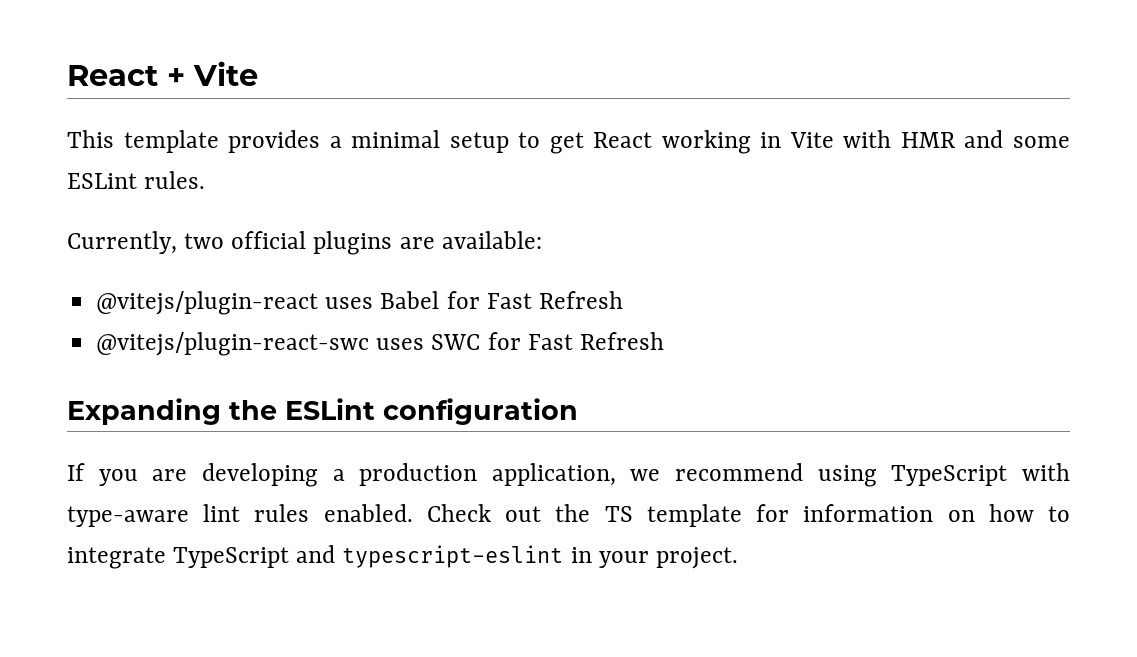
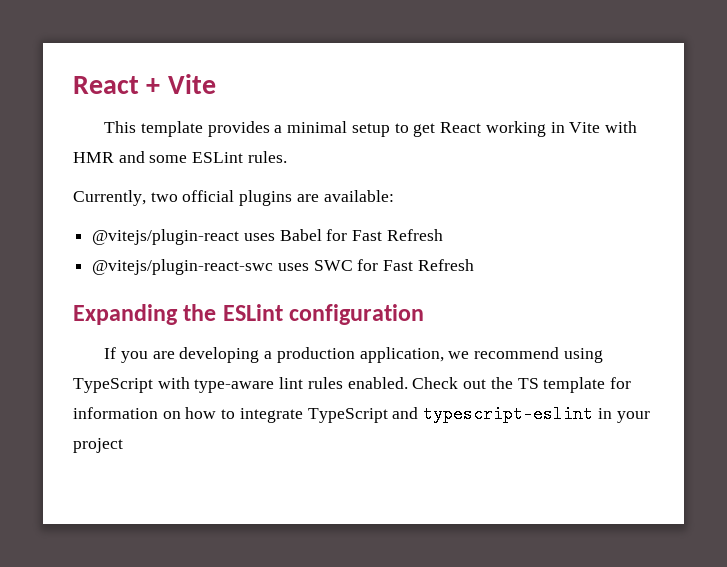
- Check out the TS template for information on how to integrate TypeScript and typescript-eslint in your project.
+ Check out the TS template for information on how to integrate TypeScript and typescript-eslint in your project

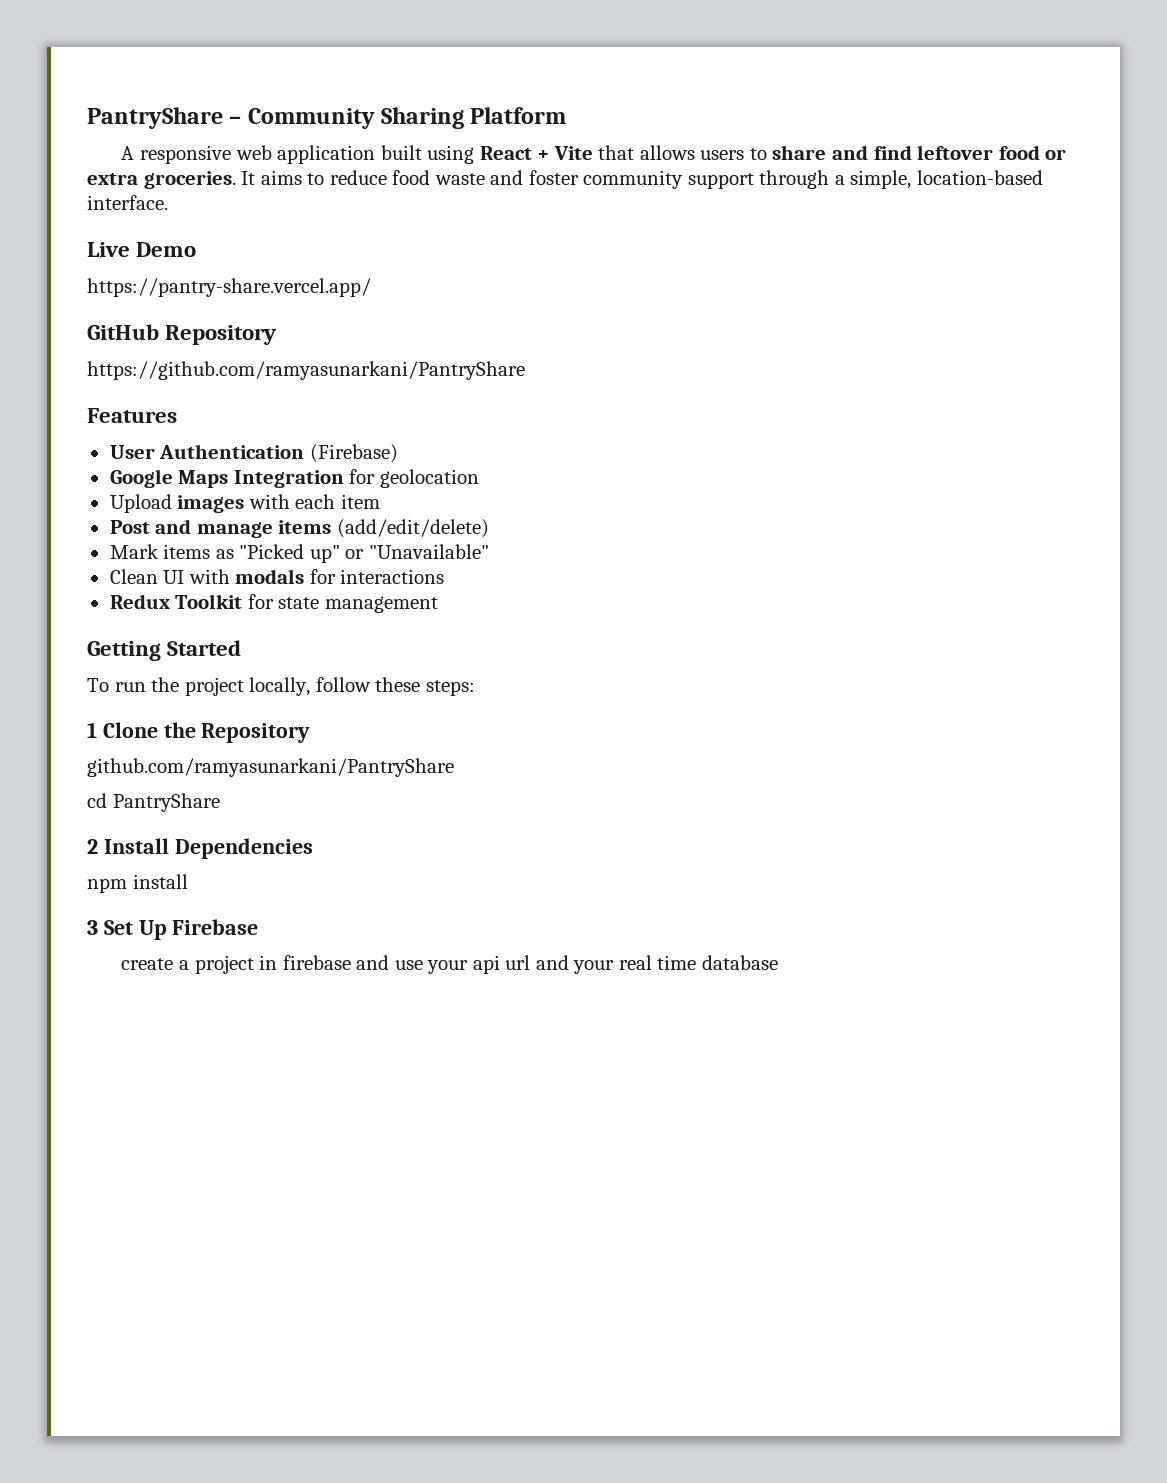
- React + Vite
- This template provides a minimal setup to get React working in Vite with HMR and some ESLint rules.
- Currently, two official plugins are available:
- @vitejs/plugin-react uses Babel for Fast Refresh
- @vitejs/plugin-react-swc uses SWC for Fast Refresh
- Expanding the ESLint configuration
- If you are developing a production application, we recommend using TypeScript with type-aware lint rules enabled. Check out the TS template for information on how to integrate TypeScript and typescript-eslint in your project
+ PantryShare – Community Sharing Platform
+ A responsive web application built using React + Vite that allows users to share and find leftover food or extra groceries. It aims to reduce food waste and foster community support through a simple, location-based interface.
+ Live Demo
+ https://pantry-share.vercel.app/
+ GitHub Repository
+ https://github.com/ramyasunarkani/PantryShare
+ Features
+ User Authentication (Firebase)
+ Google Maps Integration for geolocation
+ Upload images with each item
+ Post and manage items (add/edit/delete)
+ Mark items as "Picked up" or "Unavailable"
+ Clean UI with modals for interactions
+ Redux Toolkit for state management
+ Getting Started
+ To run the project locally, follow these steps:
+ 1 Clone the Repository
+ github.com/ramyasunarkani/PantryShare
+ cd PantryShare
+ 2 Install Dependencies
+ npm install
+ 3 Set Up Firebase
+ create a project in firebase and use your api url and your real time database

